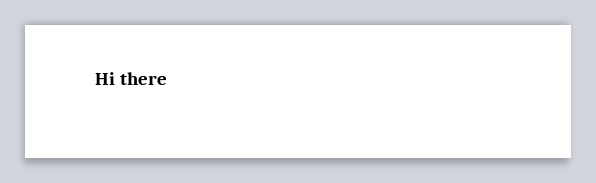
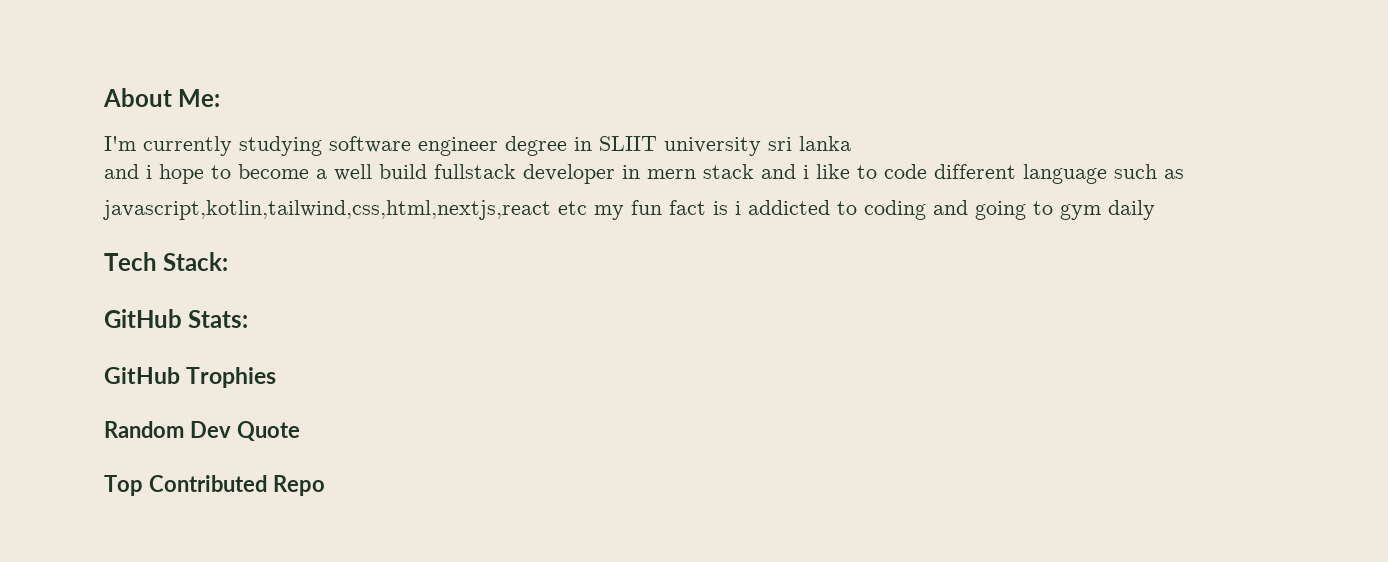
- Hi there
+ About Me:
+ I'm currently studying software engineer degree in SLIIT university sri lanka
+ and i hope to become a well build fullstack developer in mern stack and i like to code different language such as
+ javascript,kotlin,tailwind,css,html,nextjs,react etc my fun fact is i addicted to coding and going to gym daily
+ Tech Stack:
+ GitHub Stats:
+ GitHub Trophies
+ Random Dev Quote
+ Top Contributed Repo

